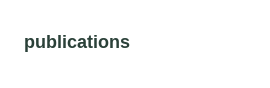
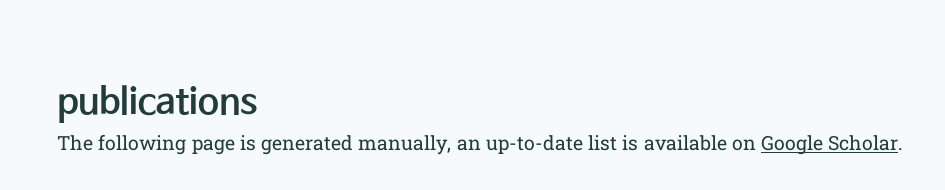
+ The following page is generated manually, an up-to-date list is available on Google Scholar.

